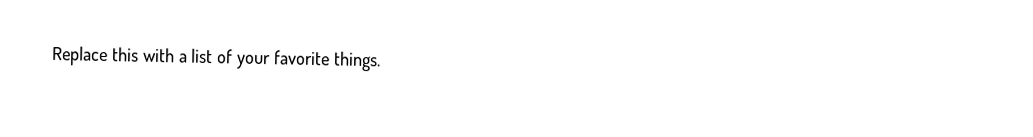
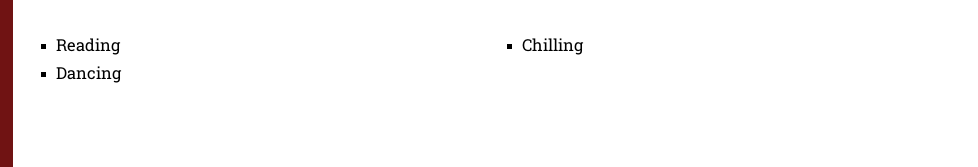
- Replace this with a list of your favorite things.
+ Reading
+ Dancing
+ Chilling

